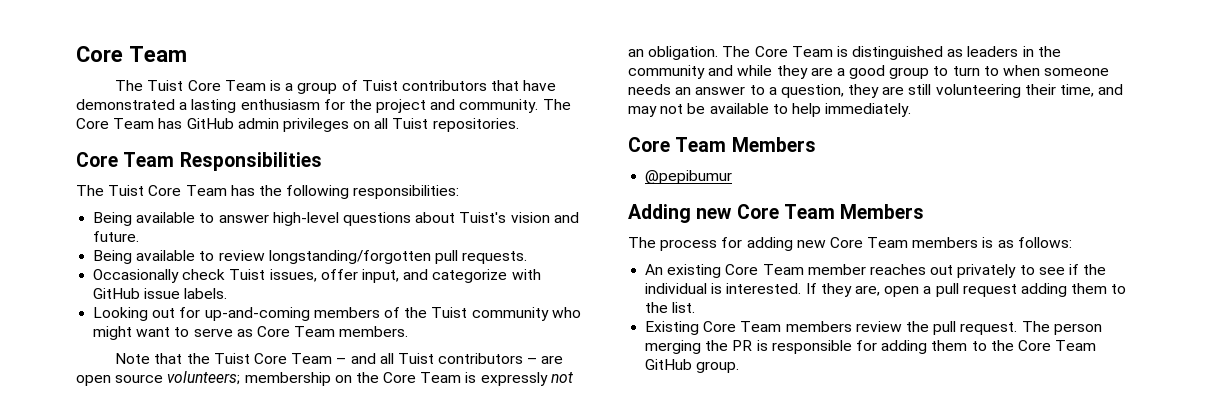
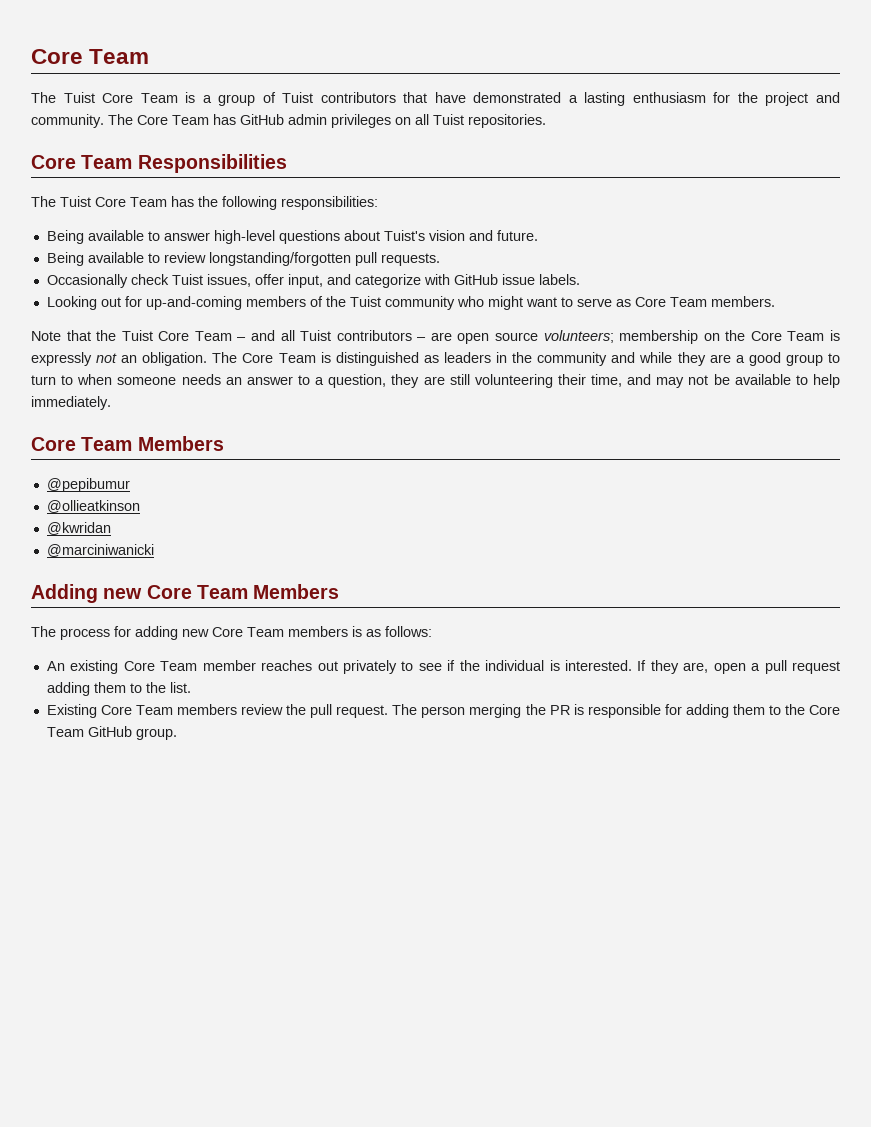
+ @ollieatkinson
+ @kwridan
+ @marciniwanicki

